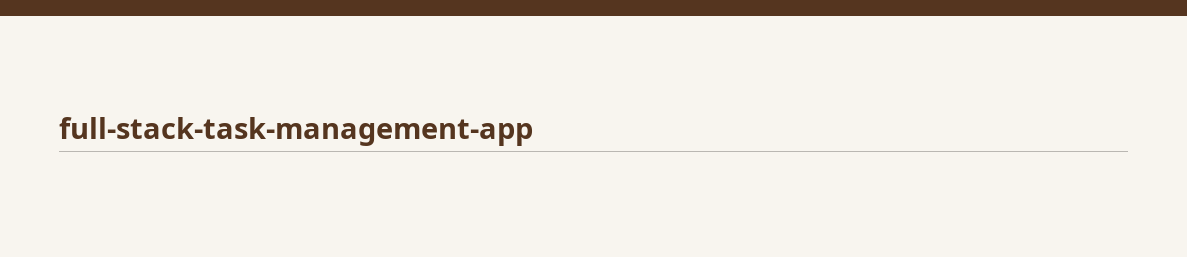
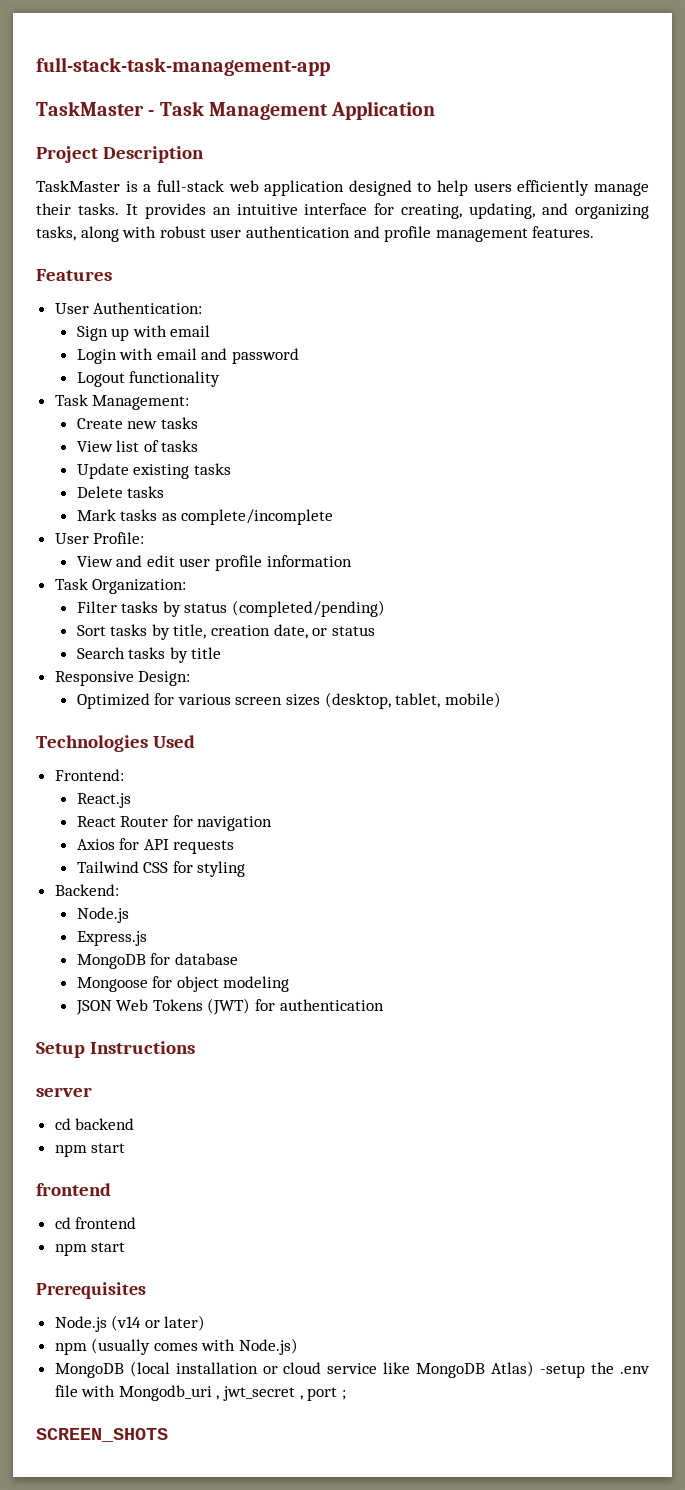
+ TaskMaster - Task Management Application
+ Project Description
+ TaskMaster is a full-stack web application designed to help users efficiently manage their tasks. It provides an intuitive interface for creating, updating, and organizing tasks, along with robust user authentication and profile management features.
+ Features
+ User Authentication:
+ Sign up with email
+ Login with email and password
+ Logout functionality
+ Task Management:
+ Create new tasks
+ View list of tasks
+ Update existing tasks
+ Delete tasks
+ Mark tasks as complete/incomplete
+ User Profile:
+ View and edit user profile information
+ Task Organization:
+ Filter tasks by status (completed/pending)
+ Sort tasks by title, creation date, or status
+ Search tasks by title
+ Responsive Design:
+ Optimized for various screen sizes (desktop, tablet, mobile)
+ Technologies Used
+ Frontend:
+ React.js
+ React Router for navigation
+ Axios for API requests
+ Tailwind CSS for styling
+ Backend:
+ Node.js
+ Express.js
+ MongoDB for database
+ Mongoose for object modeling
+ JSON Web Tokens (JWT) for authentication
+ Setup Instructions
+ server
+ cd backend
+ npm start
+ frontend
+ cd frontend
+ npm start
+ Prerequisites
+ Node.js (v14 or later)
+ npm (usually comes with Node.js)
+ MongoDB (local installation or cloud service like MongoDB Atlas) -setup the .env file with Mongodb_uri , jwt_secret , port ;
+ SCREEN_SHOTS

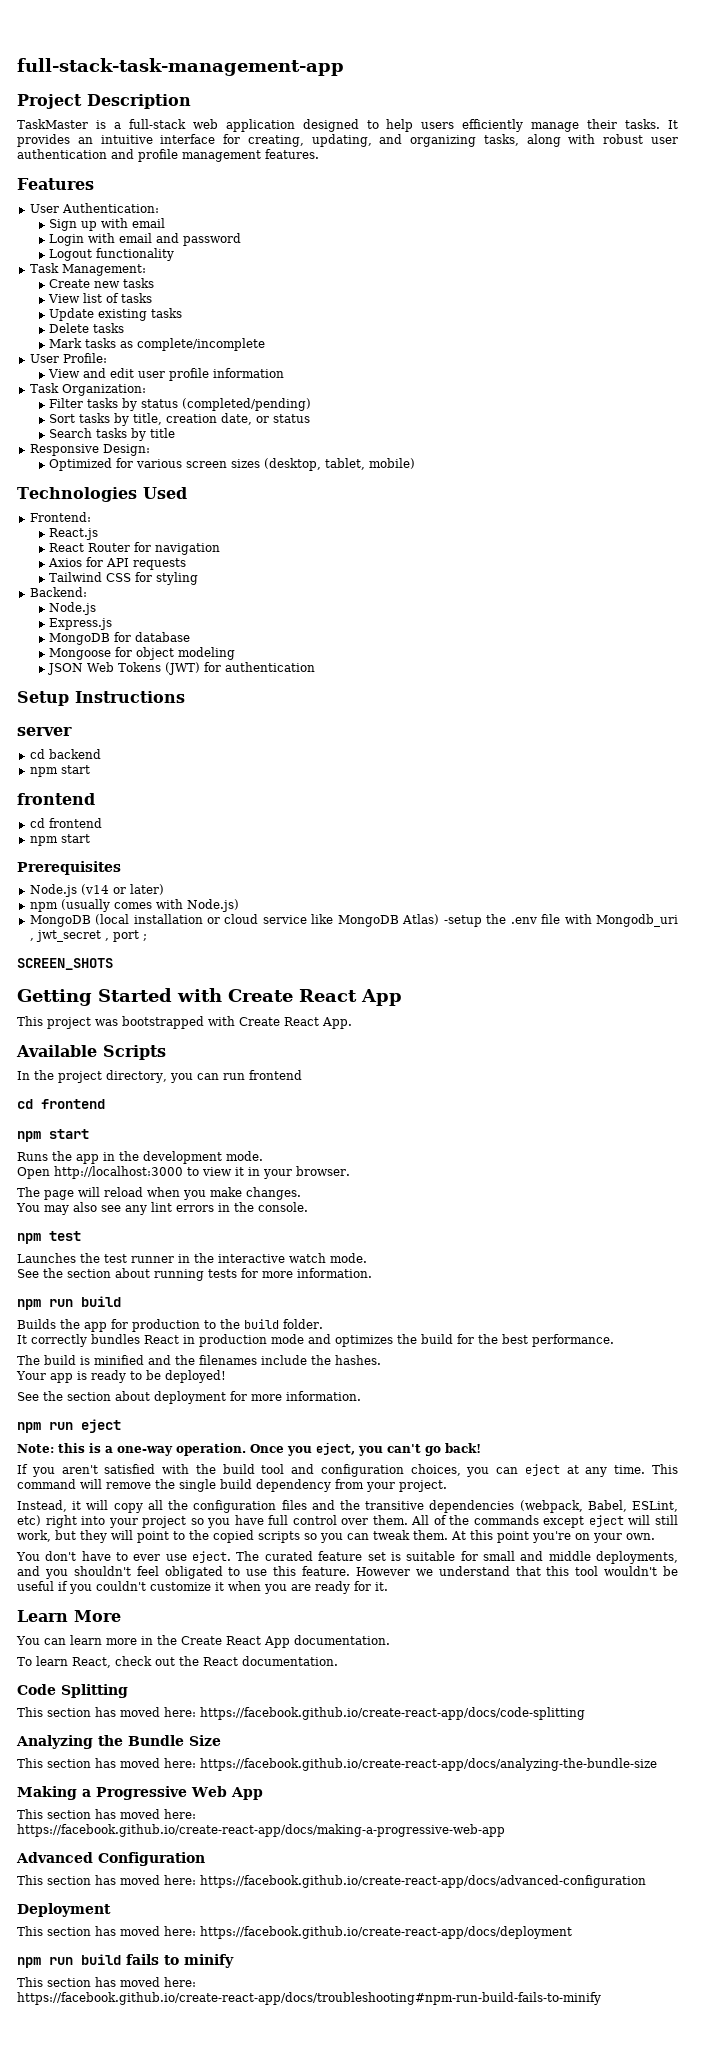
- TaskMaster - Task Management Application
+ Getting Started with Create React App
+ This project was bootstrapped with Create React App.
+ Available Scripts
+ In the project directory, you can run frontend
+ cd frontend
+ npm start
+ Runs the app in the development mode.
+ Open http://localhost:3000 to view it in your browser.
+ The page will reload when you make changes.
+ You may also see any lint errors in the console.
+ npm test
+ Launches the test runner in the interactive watch mode.
+ See the section about running tests for more information.
+ npm run build
+ Builds the app for production to the build folder.
+ It correctly bundles React in production mode and optimizes the build for the best performance.
+ The build is minified and the filenames include the hashes.
+ Your app is ready to be deployed!
+ See the section about deployment for more information.
+ npm run eject
+ Note: this is a one-way operation. Once you eject, you can't go back!
+ If you aren't satisfied with the build tool and configuration choices, you can eject at any time. This command will remove the single build dependency from your project.
+ Instead, it will copy all the configuration files and the transitive dependencies (webpack, Babel, ESLint, etc) right into your project so you have full control over them. All of the commands except eject will still work, but they will point to the copied scripts so you can tweak them. At this point you're on your own.
+ You don't have to ever use eject. The curated feature set is suitable for small and middle deployments, and you shouldn't feel obligated to use this feature. However we understand that this tool wouldn't be useful if you couldn't customize it when you are ready for it.
+ Learn More
+ You can learn more in the Create React App documentation.
+ To learn React, check out the React documentation.
+ Code Splitting
+ This section has moved here: https://facebook.github.io/create-react-app/docs/code-splitting
+ Analyzing the Bundle Size
+ This section has moved here: https://facebook.github.io/create-react-app/docs/analyzing-the-bundle-size
+ Making a Progressive Web App
+ This section has moved here: https://facebook.github.io/create-react-app/docs/making-a-progressive-web-app
+ Advanced Configuration
+ This section has moved here: https://facebook.github.io/create-react-app/docs/advanced-configuration
+ Deployment
+ This section has moved here: https://facebook.github.io/create-react-app/docs/deployment
+ npm run build fails to minify
+ This section has moved here: https://facebook.github.io/create-react-app/docs/troubleshooting#npm-run-build-fails-to-minify

